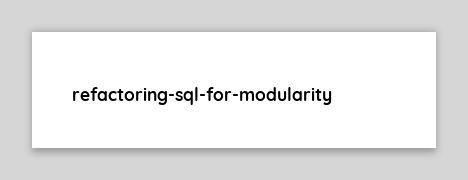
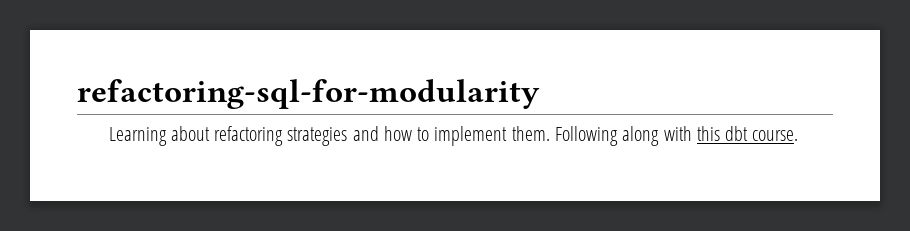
+ Learning about refactoring strategies and how to implement them. Following along with this dbt course.

